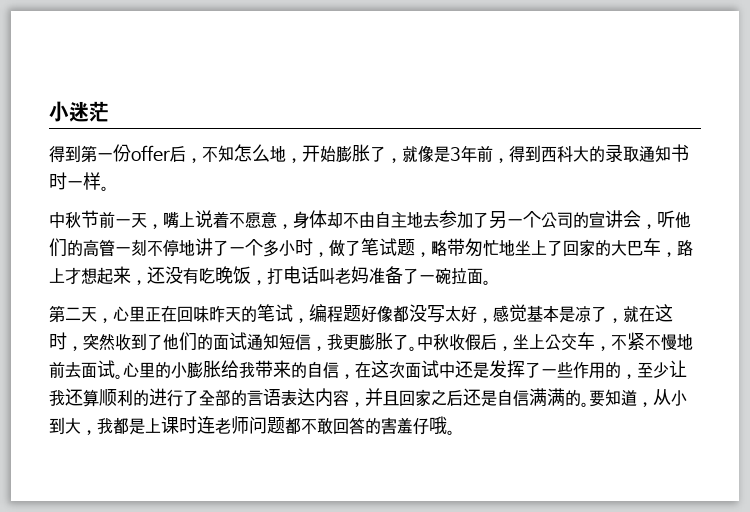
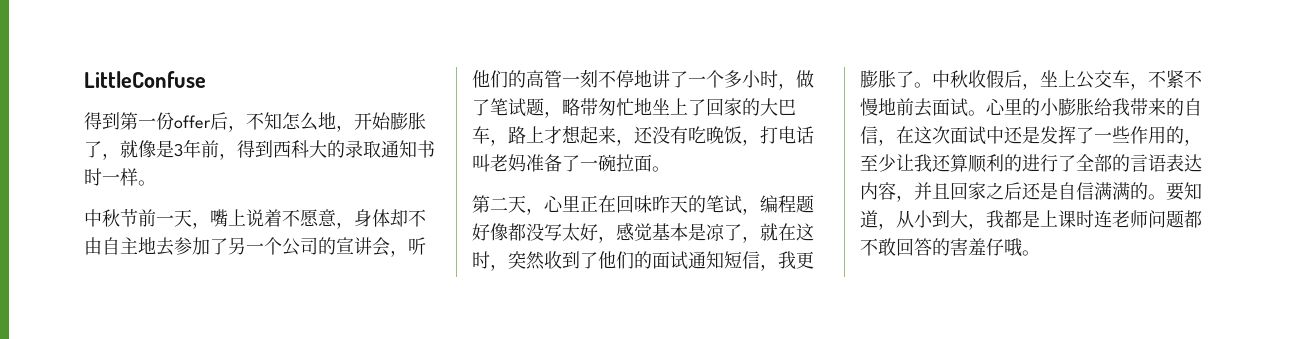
- 小迷茫
+ LittleConfuse

